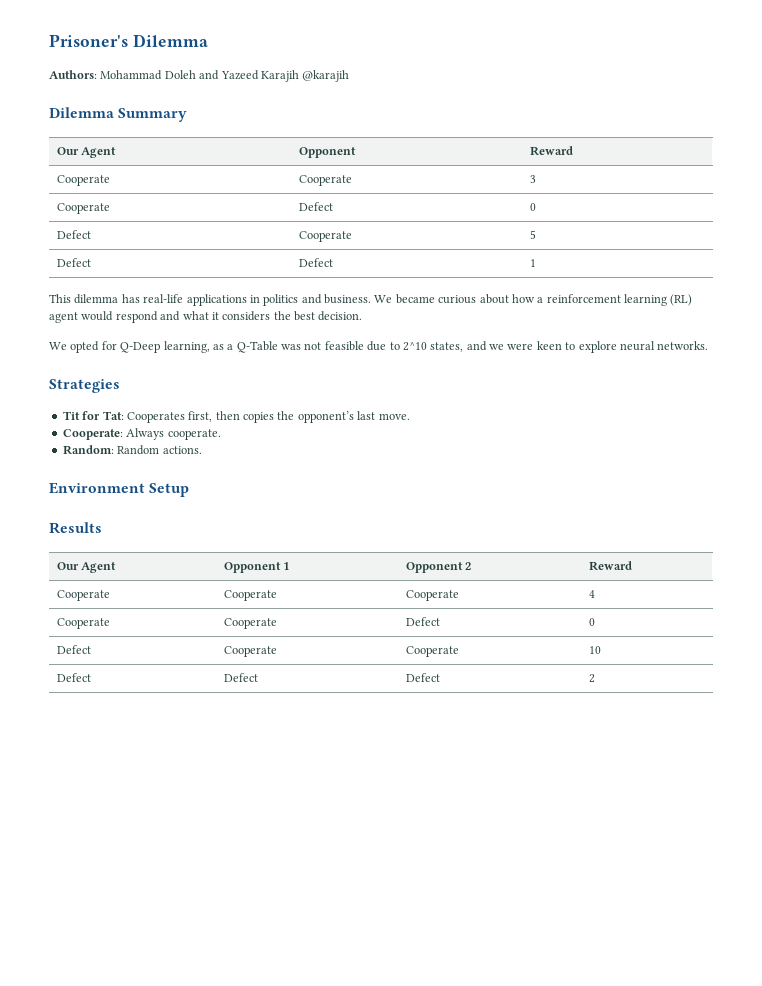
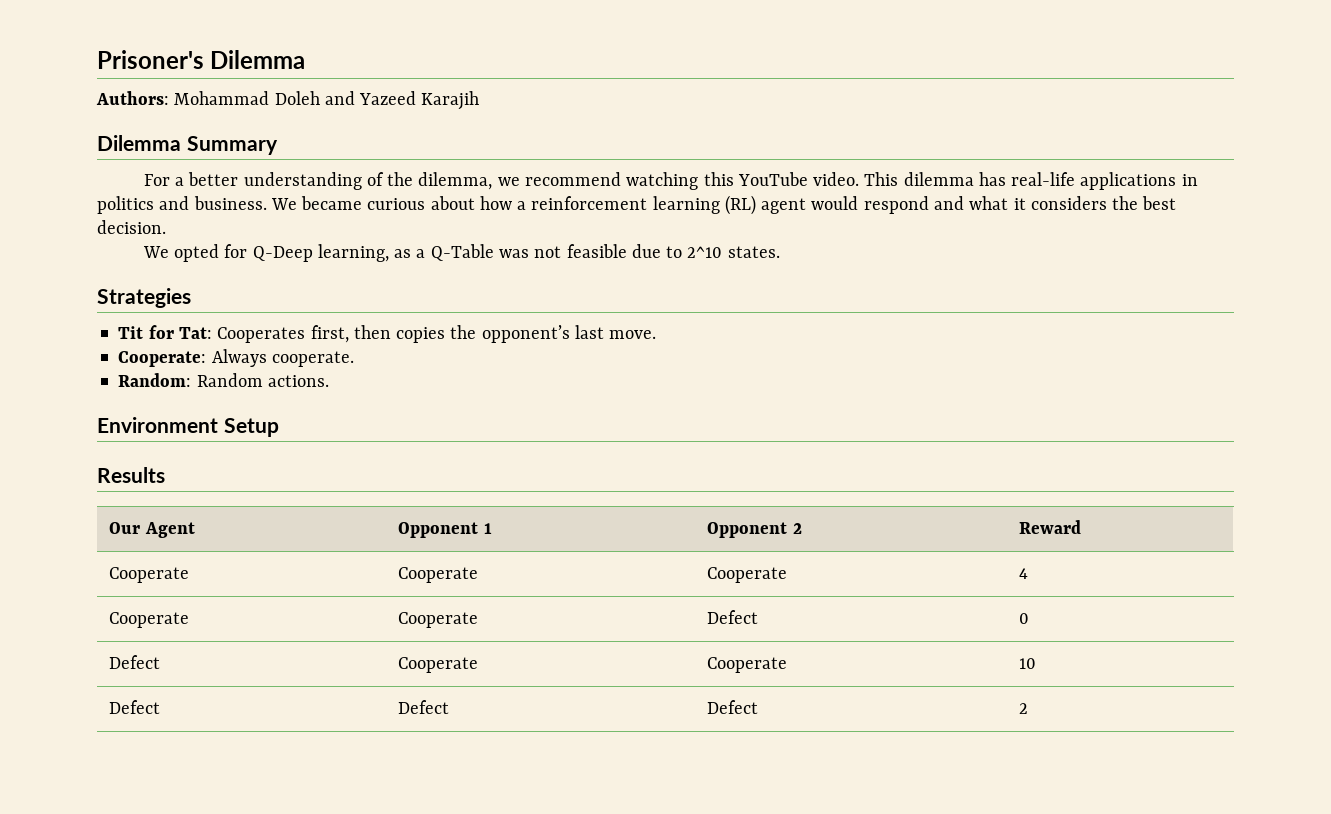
- Authors: Mohammad Doleh and Yazeed Karajih @karajih
+ Authors: Mohammad Doleh and Yazeed Karajih
- Our Agent | Opponent | Reward
- Cooperate | Cooperate | 3
- Cooperate | Defect | 0
- Defect | Cooperate | 5
- Defect | Defect | 1
- This dilemma has real-life applications in politics and business.
+ For a better understanding of the dilemma, we recommend watching this YouTube video. This dilemma has real-life applications in politics and business.
- We opted for Q-Deep learning, as a Q-Table was not feasible due to 2^10 states, and we were keen to explore neural networks.
+ We opted for Q-Deep learning, as a Q-Table was not feasible due to 2^10 states.

